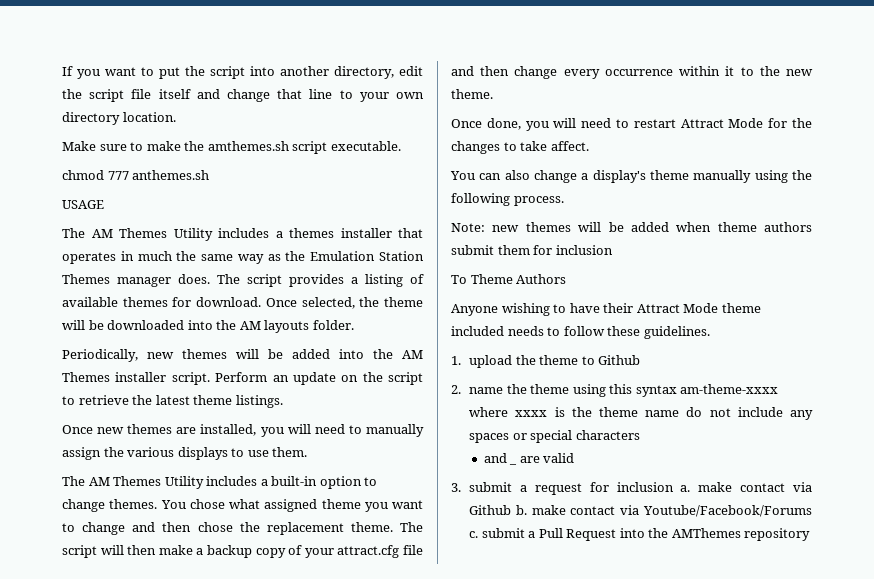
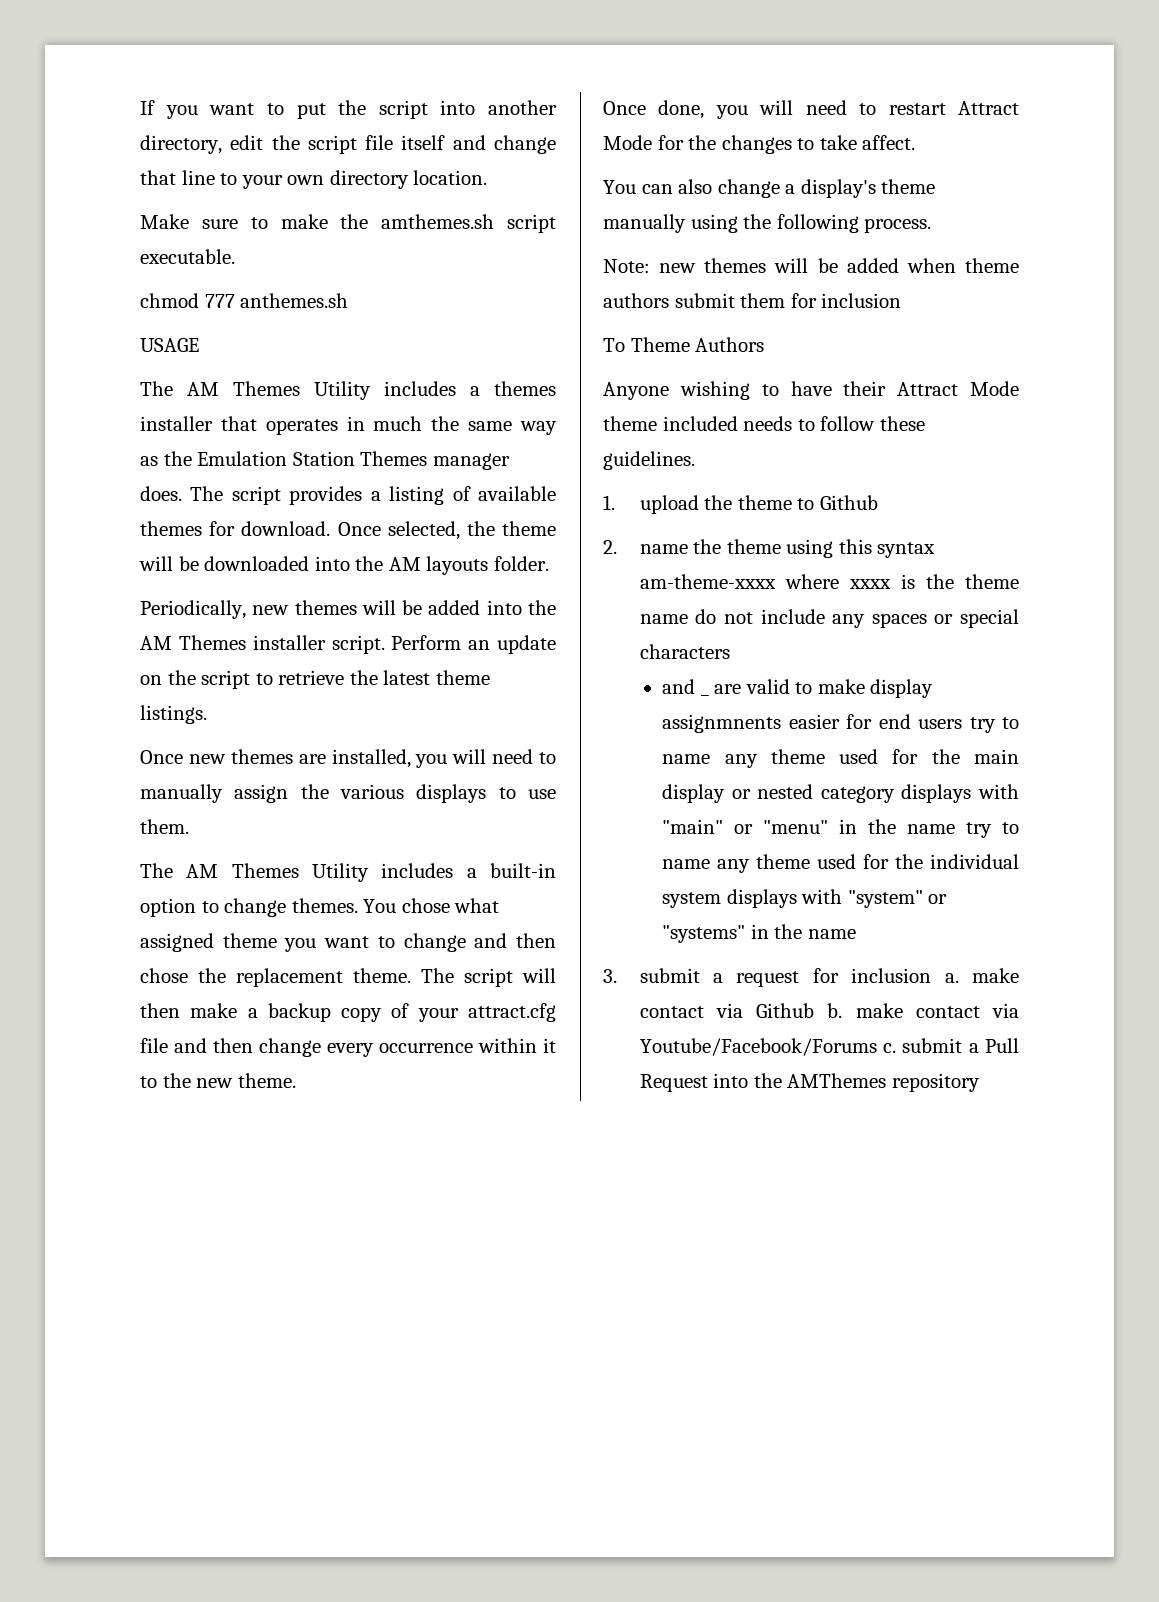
- and _ are valid
+ and _ are valid to make display assignmnents easier for end users try to name any theme used for the main display or nested category displays with "main" or "menu" in the name try to name any theme used for the individual system displays with "system" or "systems" in the name

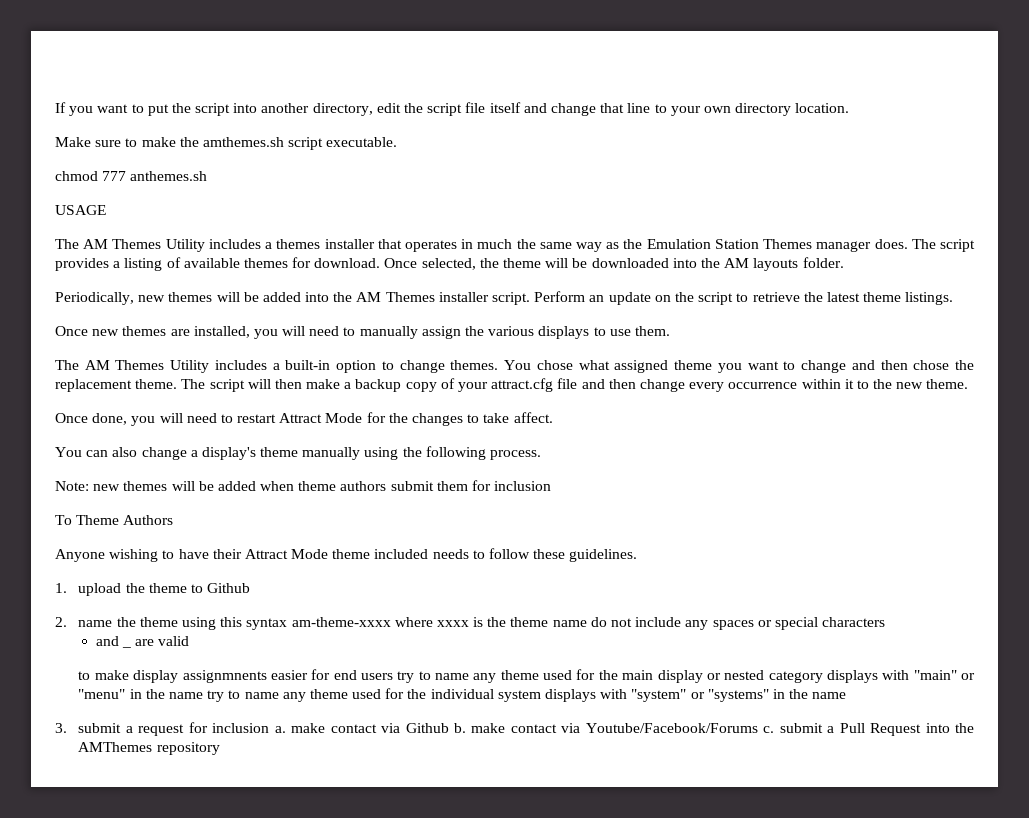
- and _ are valid to make display assignmnents easier for end users try to name any theme used for the main display or nested category displays with "main" or "menu" in the name try to name any theme used for the individual system displays with "system" or "systems" in the name
+ and _ are valid
+ to make display assignmnents easier for end users try to name any theme used for the main display or nested category displays with "main" or "menu" in the name try to name any theme used for the individual system displays with "system" or "systems" in the name

